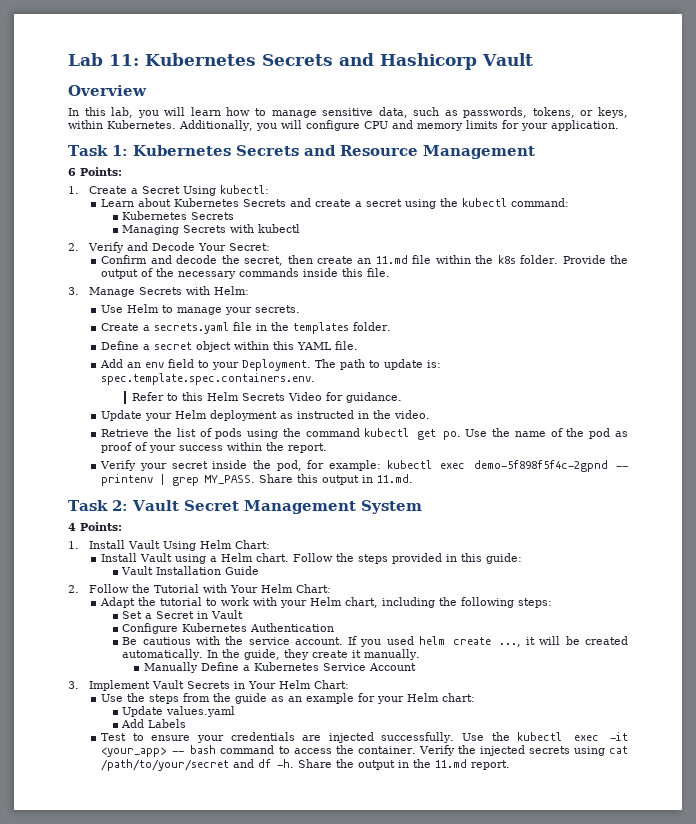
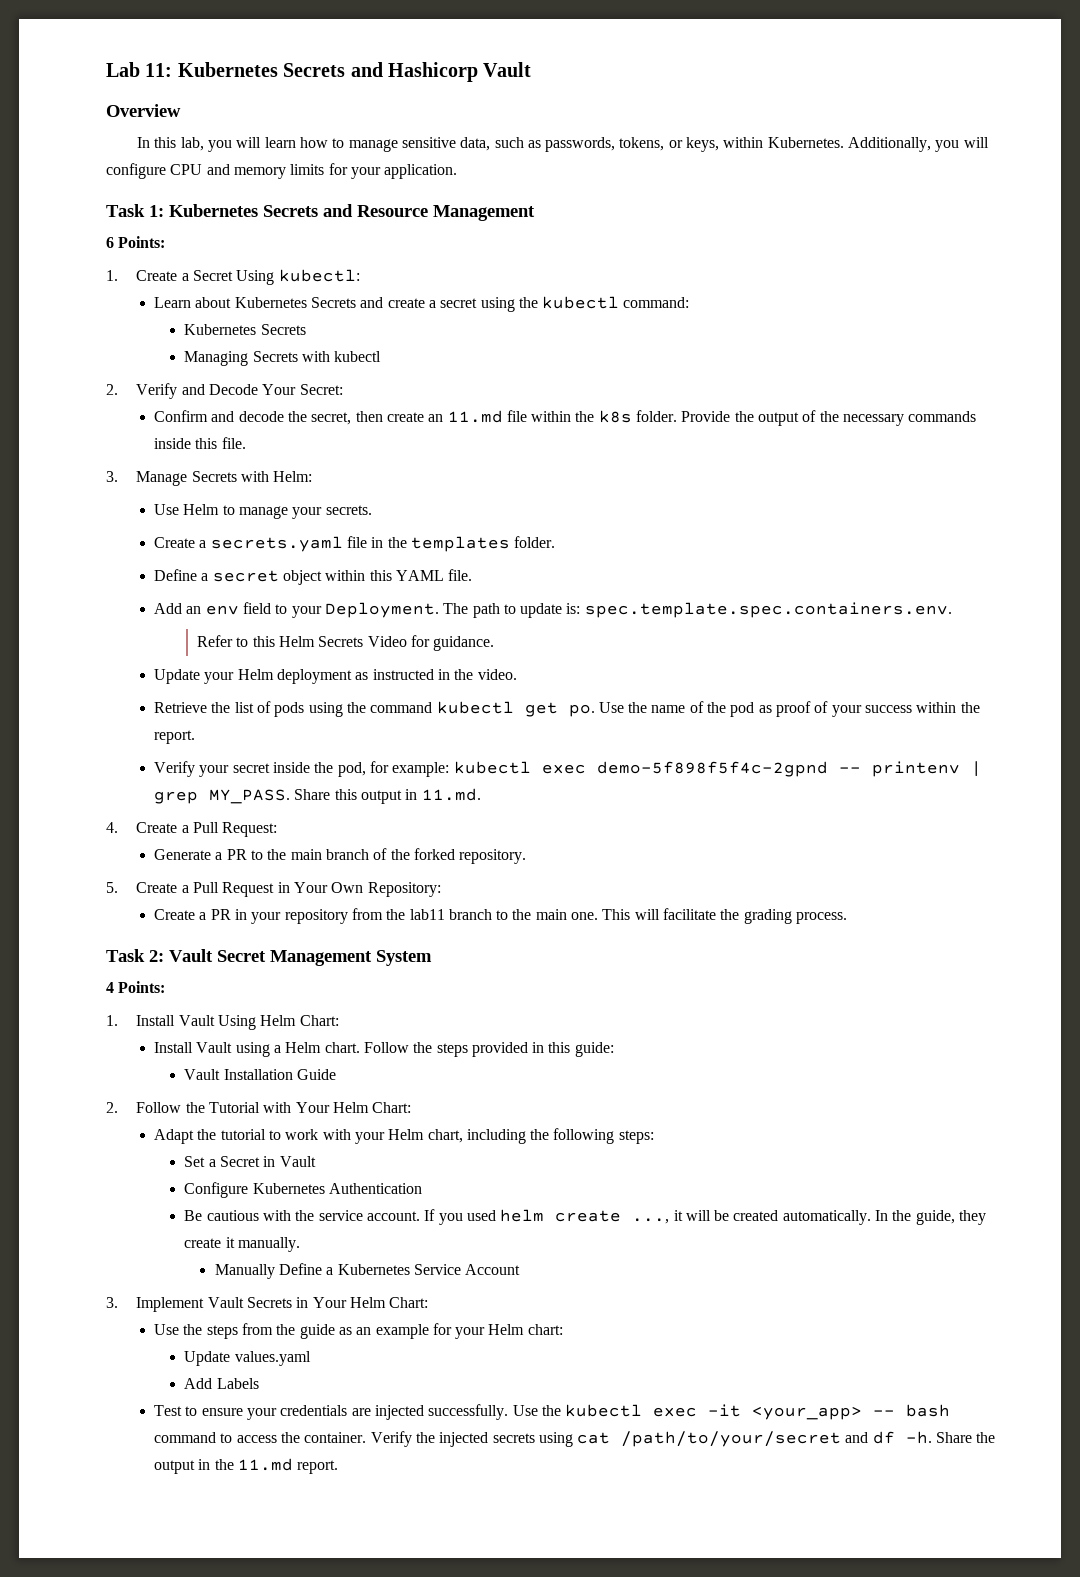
+ 4. Create a Pull Request:
+ Generate a PR to the main branch of the forked repository.
+ 5. Create a Pull Request in Your Own Repository:
+ Create a PR in your repository from the lab11 branch to the main one. This will facilitate the grading process.

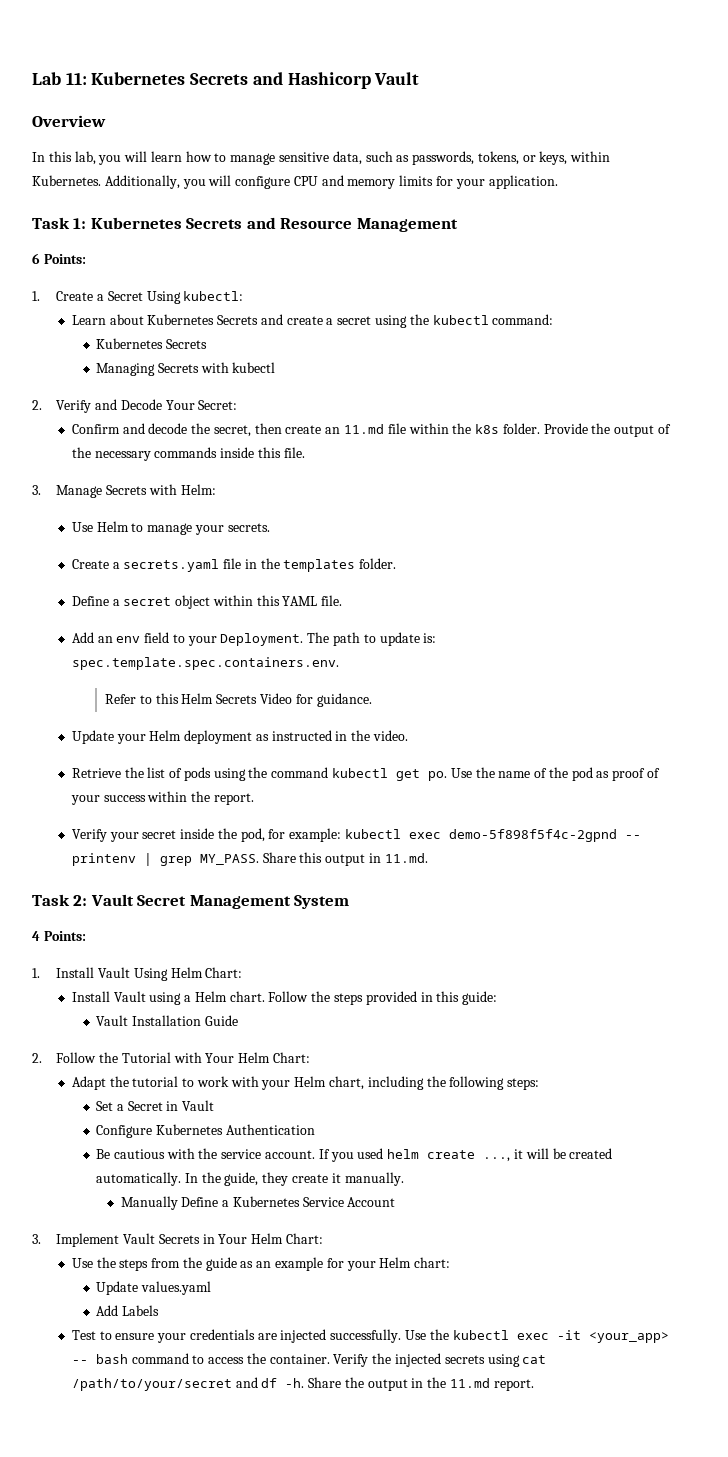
- 4. Create a Pull Request:
- Generate a PR to the main branch of the forked repository.
- 5. Create a Pull Request in Your Own Repository:
- Create a PR in your repository from the lab11 branch to the main one. This will facilitate the grading process.

